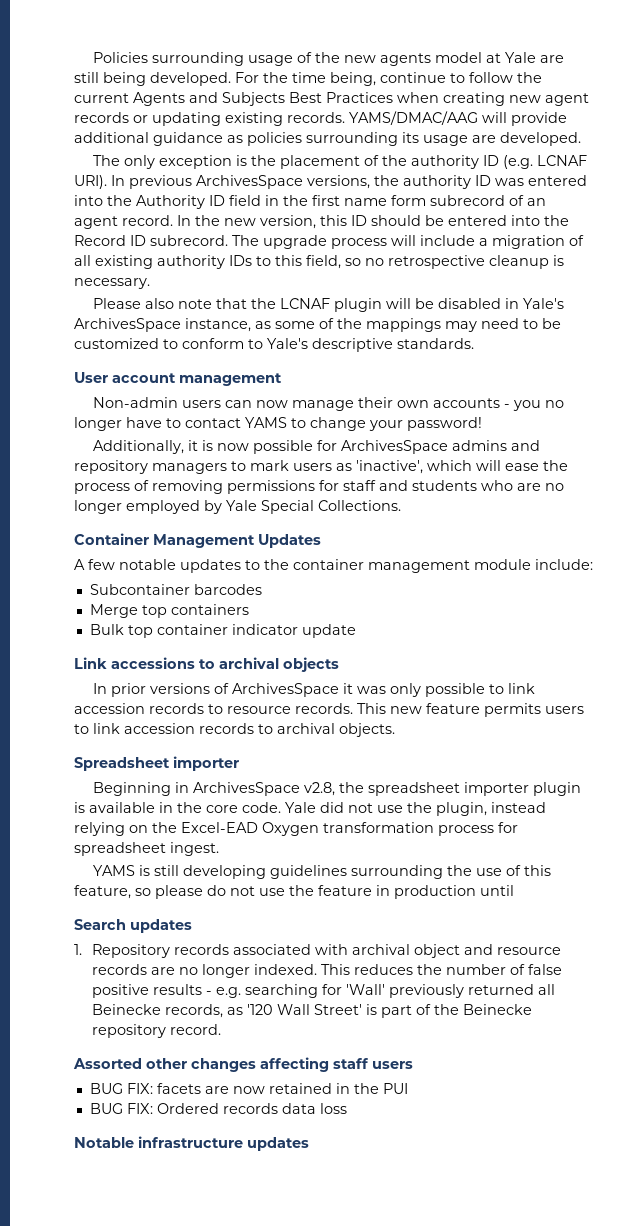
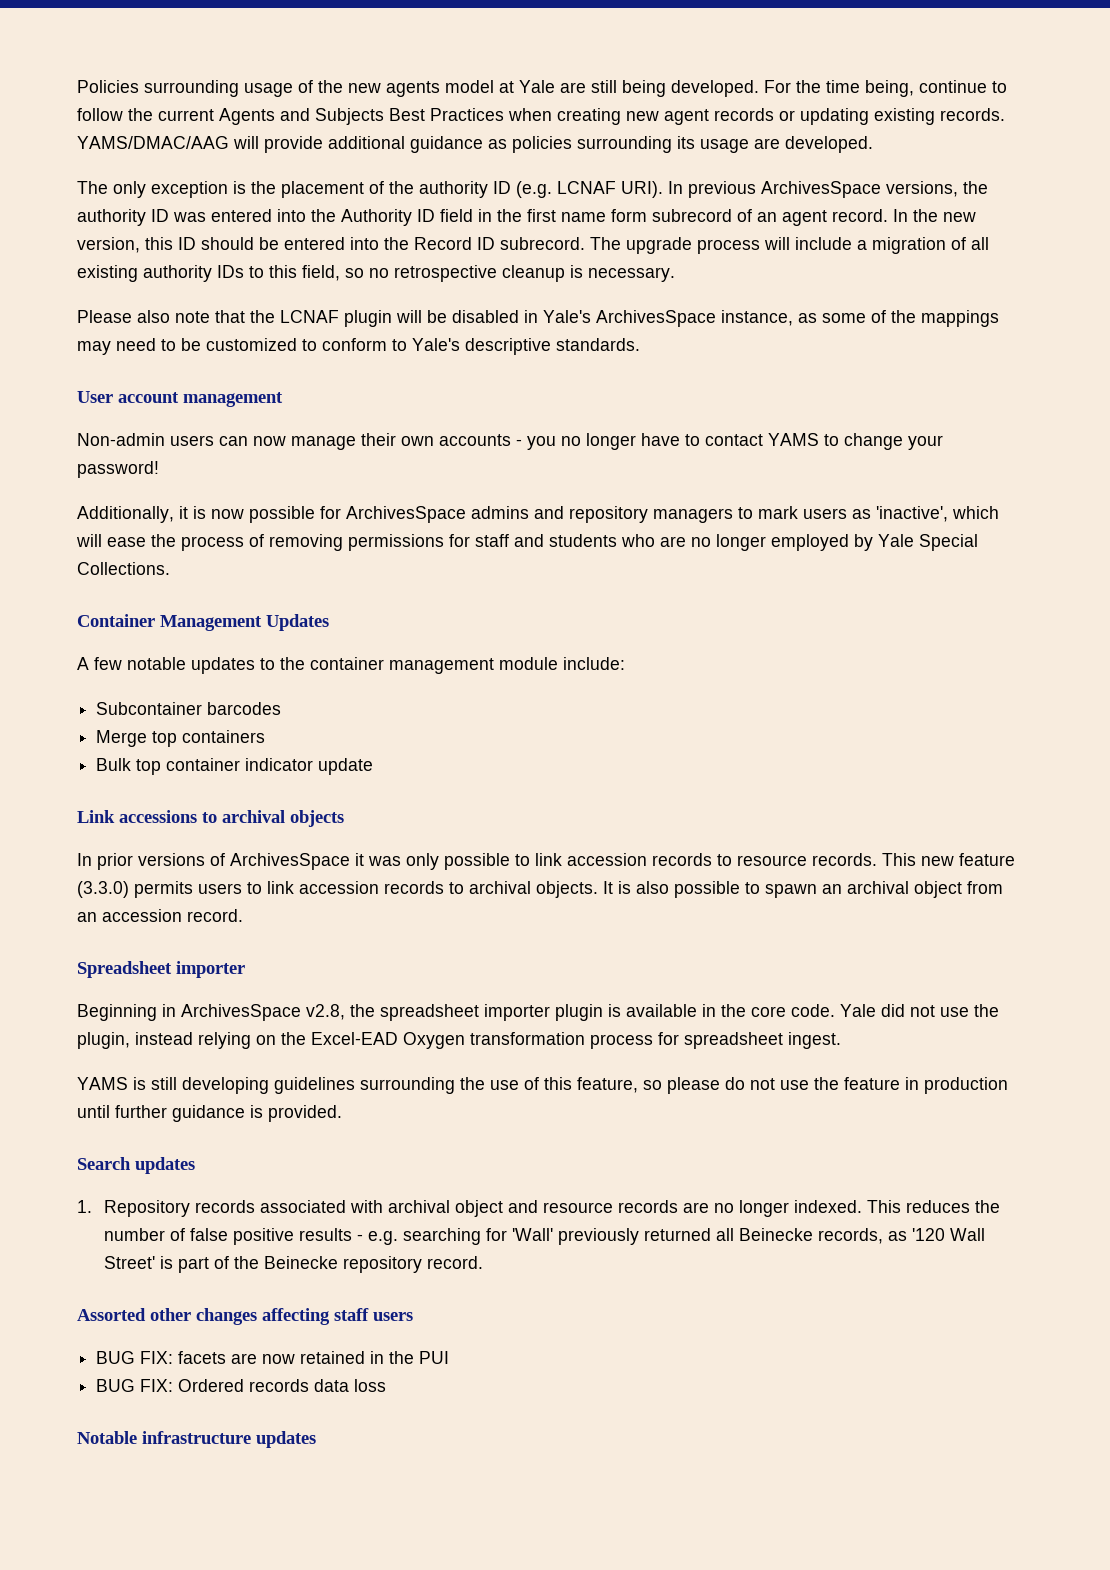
- This new feature permits users to link accession records to archival objects.
+ This new feature (3.3.0) permits users to link accession records to archival objects. It is also possible to spawn an archival object from an accession record.
- YAMS is still developing guidelines surrounding the use of this feature, so please do not use the feature in production until
+ YAMS is still developing guidelines surrounding the use of this feature, so please do not use the feature in production until further guidance is provided.

